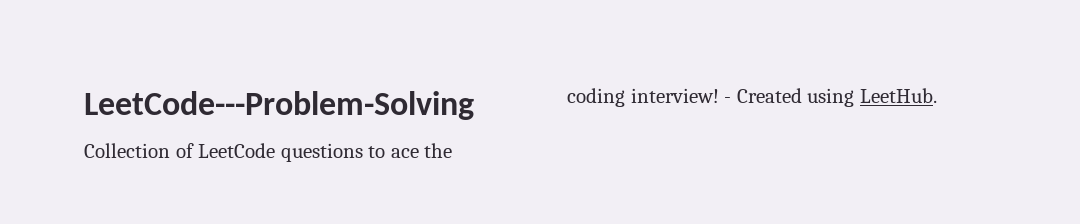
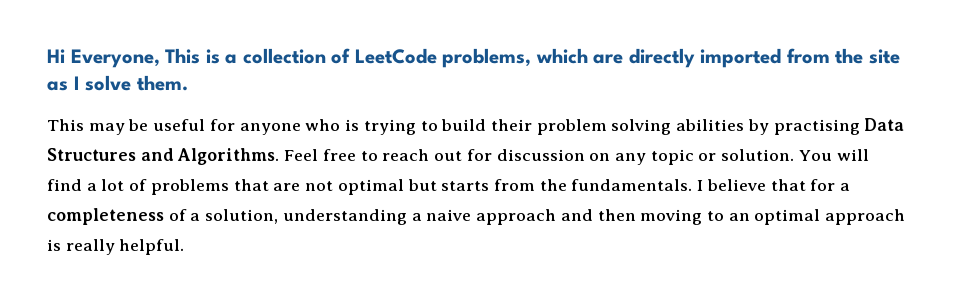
- LeetCode---Problem-Solving
- Collection of LeetCode questions to ace the coding interview! - Created using LeetHub.
+ Hi Everyone, This is a collection of LeetCode problems, which are directly imported from the site as I solve them.
+ This may be useful for anyone who is trying to build their problem solving abilities by practising Data Structures and Algorithms. Feel free to reach out for discussion on any topic or solution. You will find a lot of problems that are not optimal but starts from the fundamentals. I believe that for a completeness of a solution, understanding a naive approach and then moving to an optimal approach is really helpful.

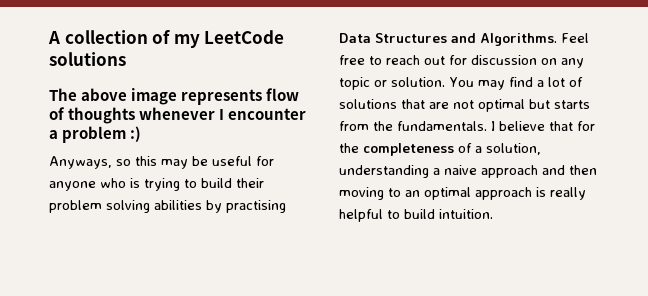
- Hi Everyone, This is a collection of LeetCode problems, which are directly imported from the site as I solve them.
- This may be useful for anyone who is trying to build their problem solving abilities by practising Data Structures and Algorithms.
+ A collection of my LeetCode solutions
+ The above image represents flow of thoughts whenever I encounter a problem :)
+ Anyways, so this may be useful for anyone who is trying to build their problem solving abilities by practising Data Structures and Algorithms.
- You will find a lot of problems that are not optimal but starts from the fundamentals.
+ You may find a lot of solutions that are not optimal but starts from the fundamentals.
- I believe that for a completeness of a solution, understanding a naive approach and then moving to an optimal approach is really helpful.
+ I believe that for the completeness of a solution, understanding a naive approach and then moving to an optimal approach is really helpful to build intuition.

